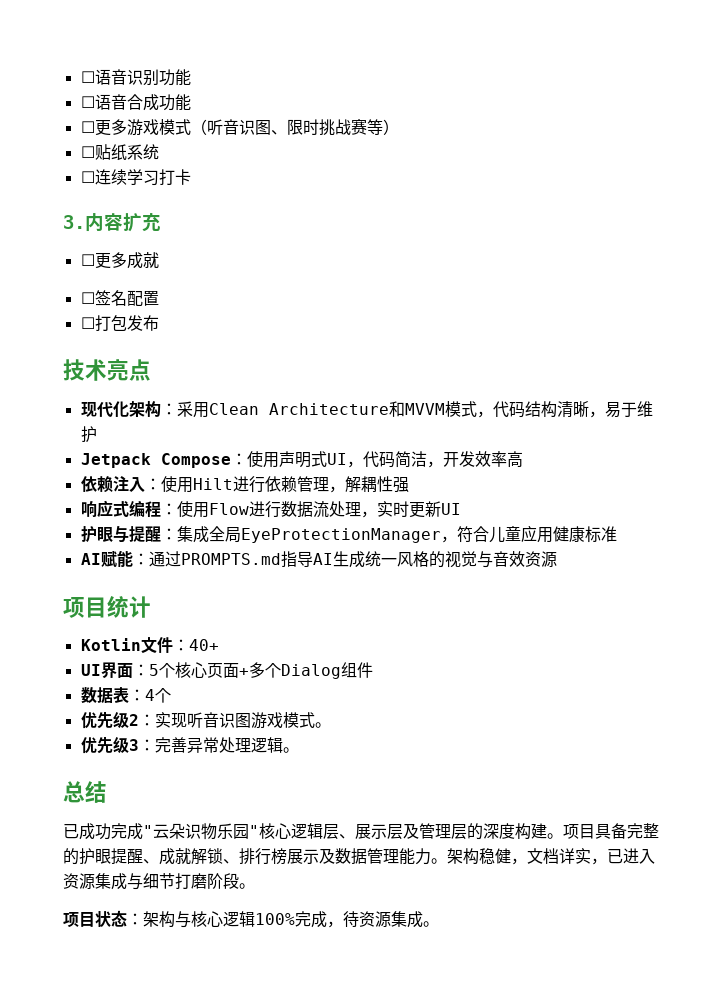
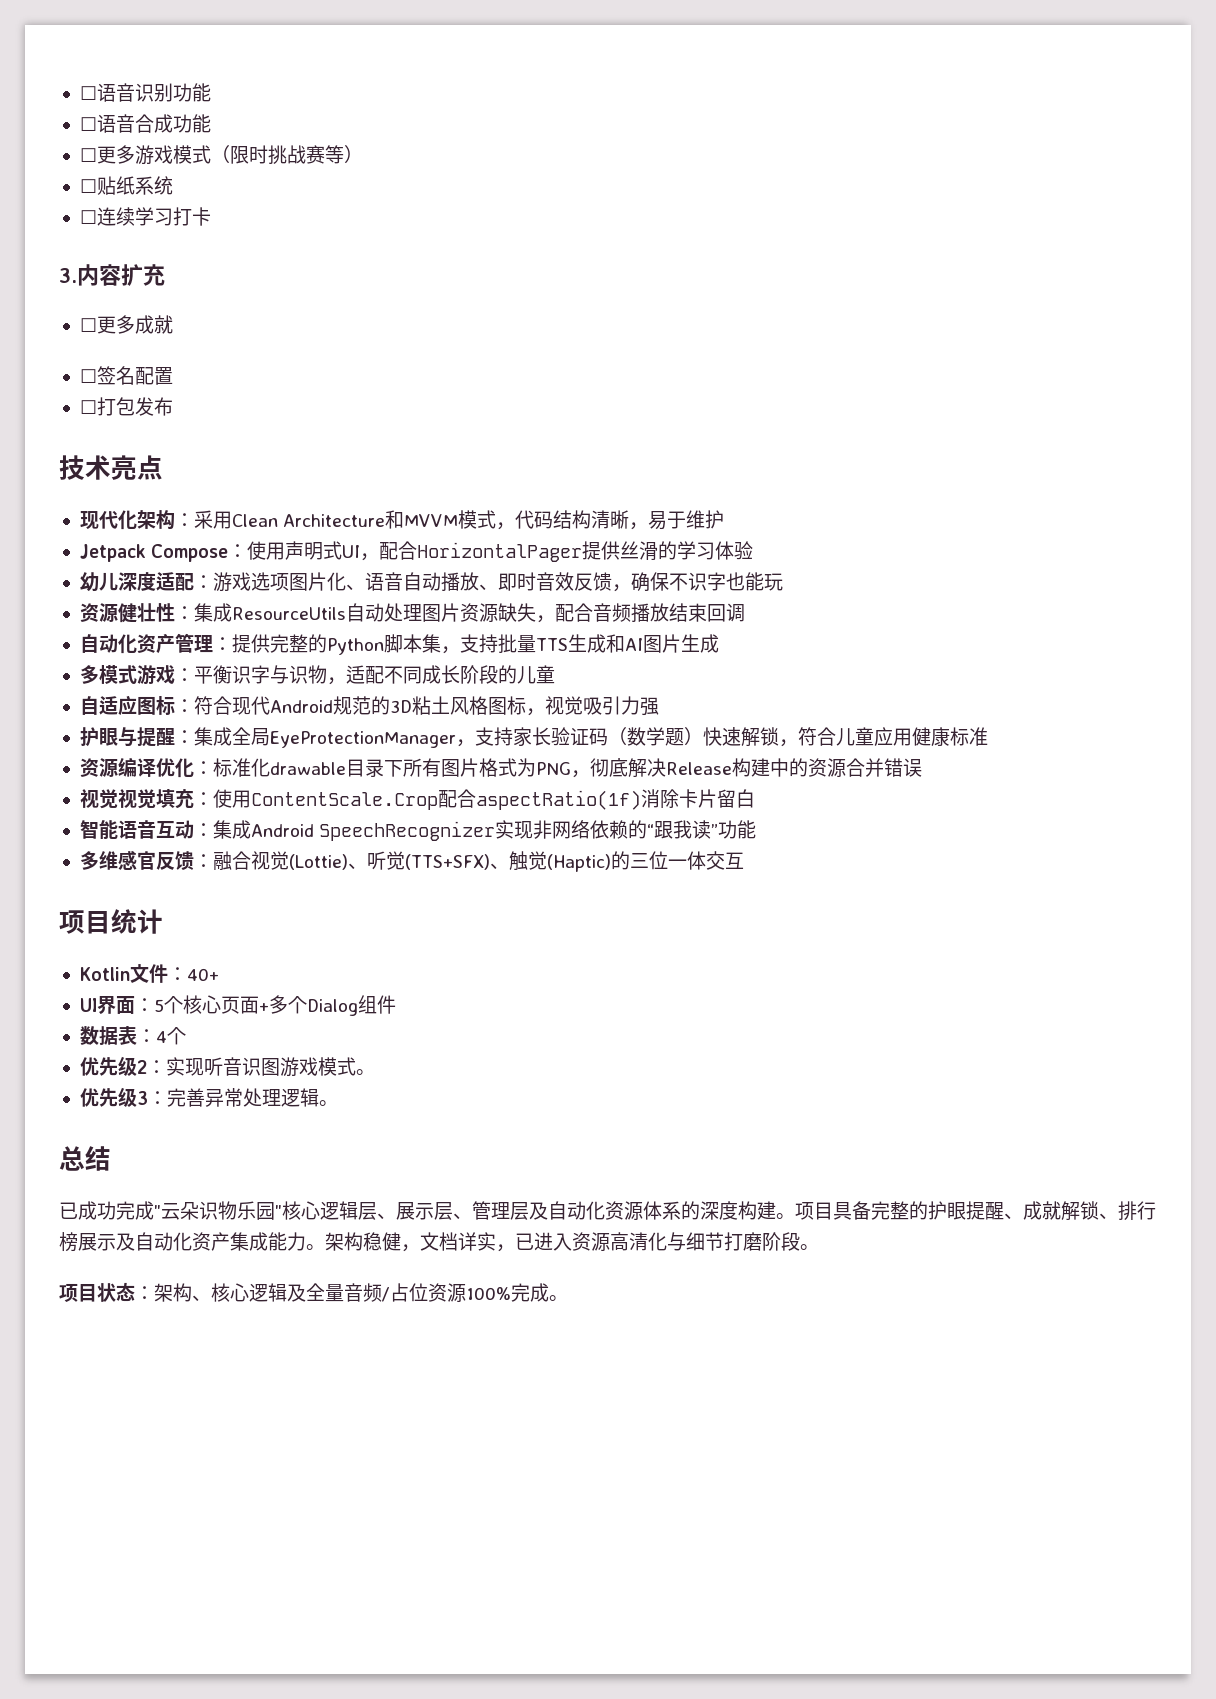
- ☐更多游戏模式（听音识图、限时挑战赛等）
+ ☐更多游戏模式（限时挑战赛等）
- Jetpack Compose：使用声明式UI，代码简洁，开发效率高
- 依赖注入：使用Hilt进行依赖管理，解耦性强
- 响应式编程：使用Flow进行数据流处理，实时更新UI
+ Jetpack Compose：使用声明式UI，配合HorizontalPager提供丝滑的学习体验
+ 幼儿深度适配：游戏选项图片化、语音自动播放、即时音效反馈，确保不识字也能玩
+ 资源健壮性：集成ResourceUtils自动处理图片资源缺失，配合音频播放结束回调
+ 自动化资产管理：提供完整的Python脚本集，支持批量TTS生成和AI图片生成
+ 多模式游戏：平衡识字与识物，适配不同成长阶段的儿童
+ 自适应图标：符合现代Android规范的3D粘土风格图标，视觉吸引力强
- 护眼与提醒：集成全局EyeProtectionManager，符合儿童应用健康标准
+ 护眼与提醒：集成全局EyeProtectionManager，支持家长验证码（数学题）快速解锁，符合儿童应用健康标准
- AI赋能：通过PROMPTS.md指导AI生成统一风格的视觉与音效资源
+ 资源编译优化：标准化drawable目录下所有图片格式为PNG，彻底解决Release构建中的资源合并错误
+ 视觉视觉填充：使用ContentScale.Crop配合aspectRatio(1f)消除卡片留白
+ 智能语音互动：集成Android SpeechRecognizer实现非网络依赖的“跟我读”功能
+ 多维感官反馈：融合视觉(Lottie)、听觉(TTS+SFX)、触觉(Haptic)的三位一体交互
- 已成功完成"云朵识物乐园"核心逻辑层、展示层及管理层的深度构建。
+ 已成功完成"云朵识物乐园"核心逻辑层、展示层、管理层及自动化资源体系的深度构建。
- 项目具备完整的护眼提醒、成就解锁、排行榜展示及数据管理能力。
+ 项目具备完整的护眼提醒、成就解锁、排行榜展示及自动化资产集成能力。
- 架构稳健，文档详实，已进入资源集成与细节打磨阶段。
+ 架构稳健，文档详实，已进入资源高清化与细节打磨阶段。
- 项目状态：架构与核心逻辑100%完成，待资源集成。
+ 项目状态：架构、核心逻辑及全量音频/占位资源100%完成。

